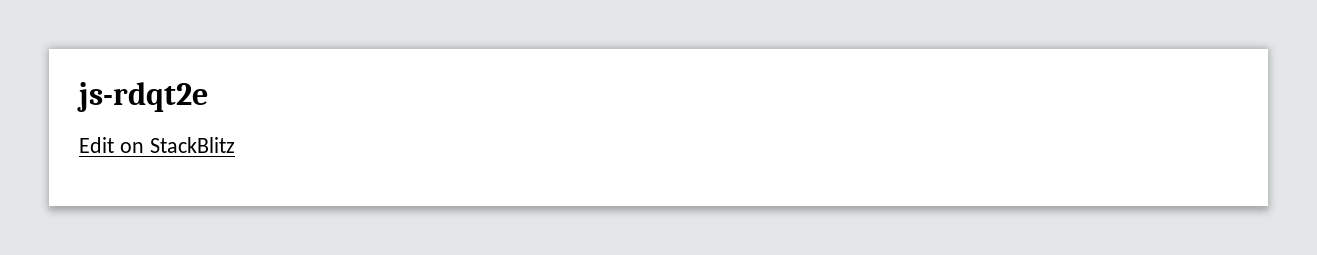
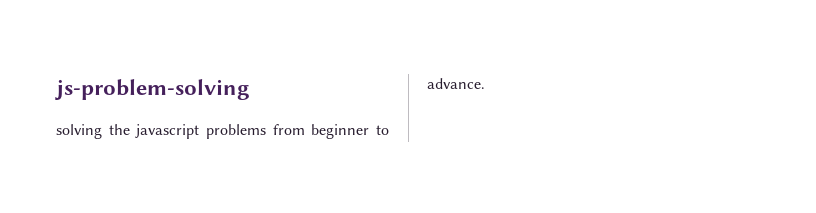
- js-rdqt2e
- Edit on StackBlitz
+ js-problem-solving
+ solving the javascript problems from beginner to advance.

